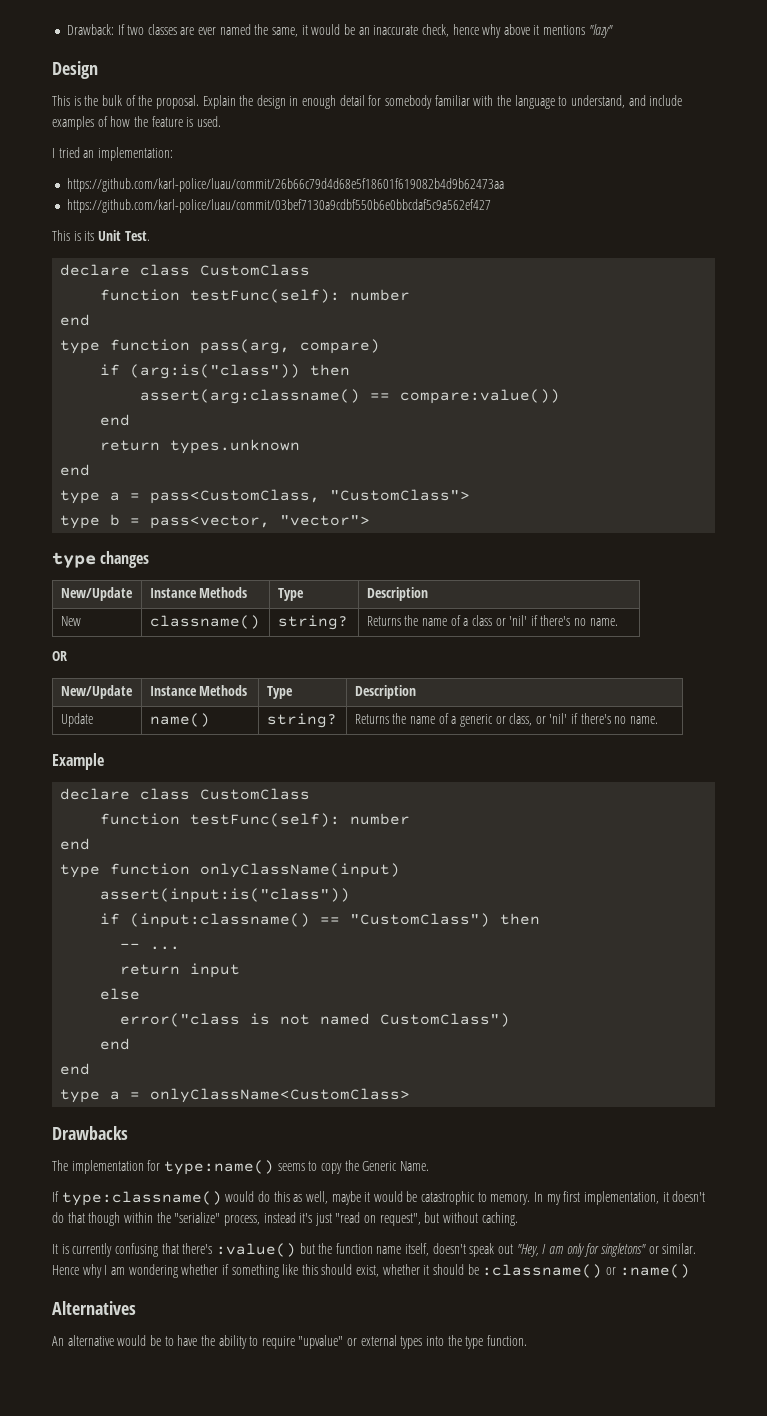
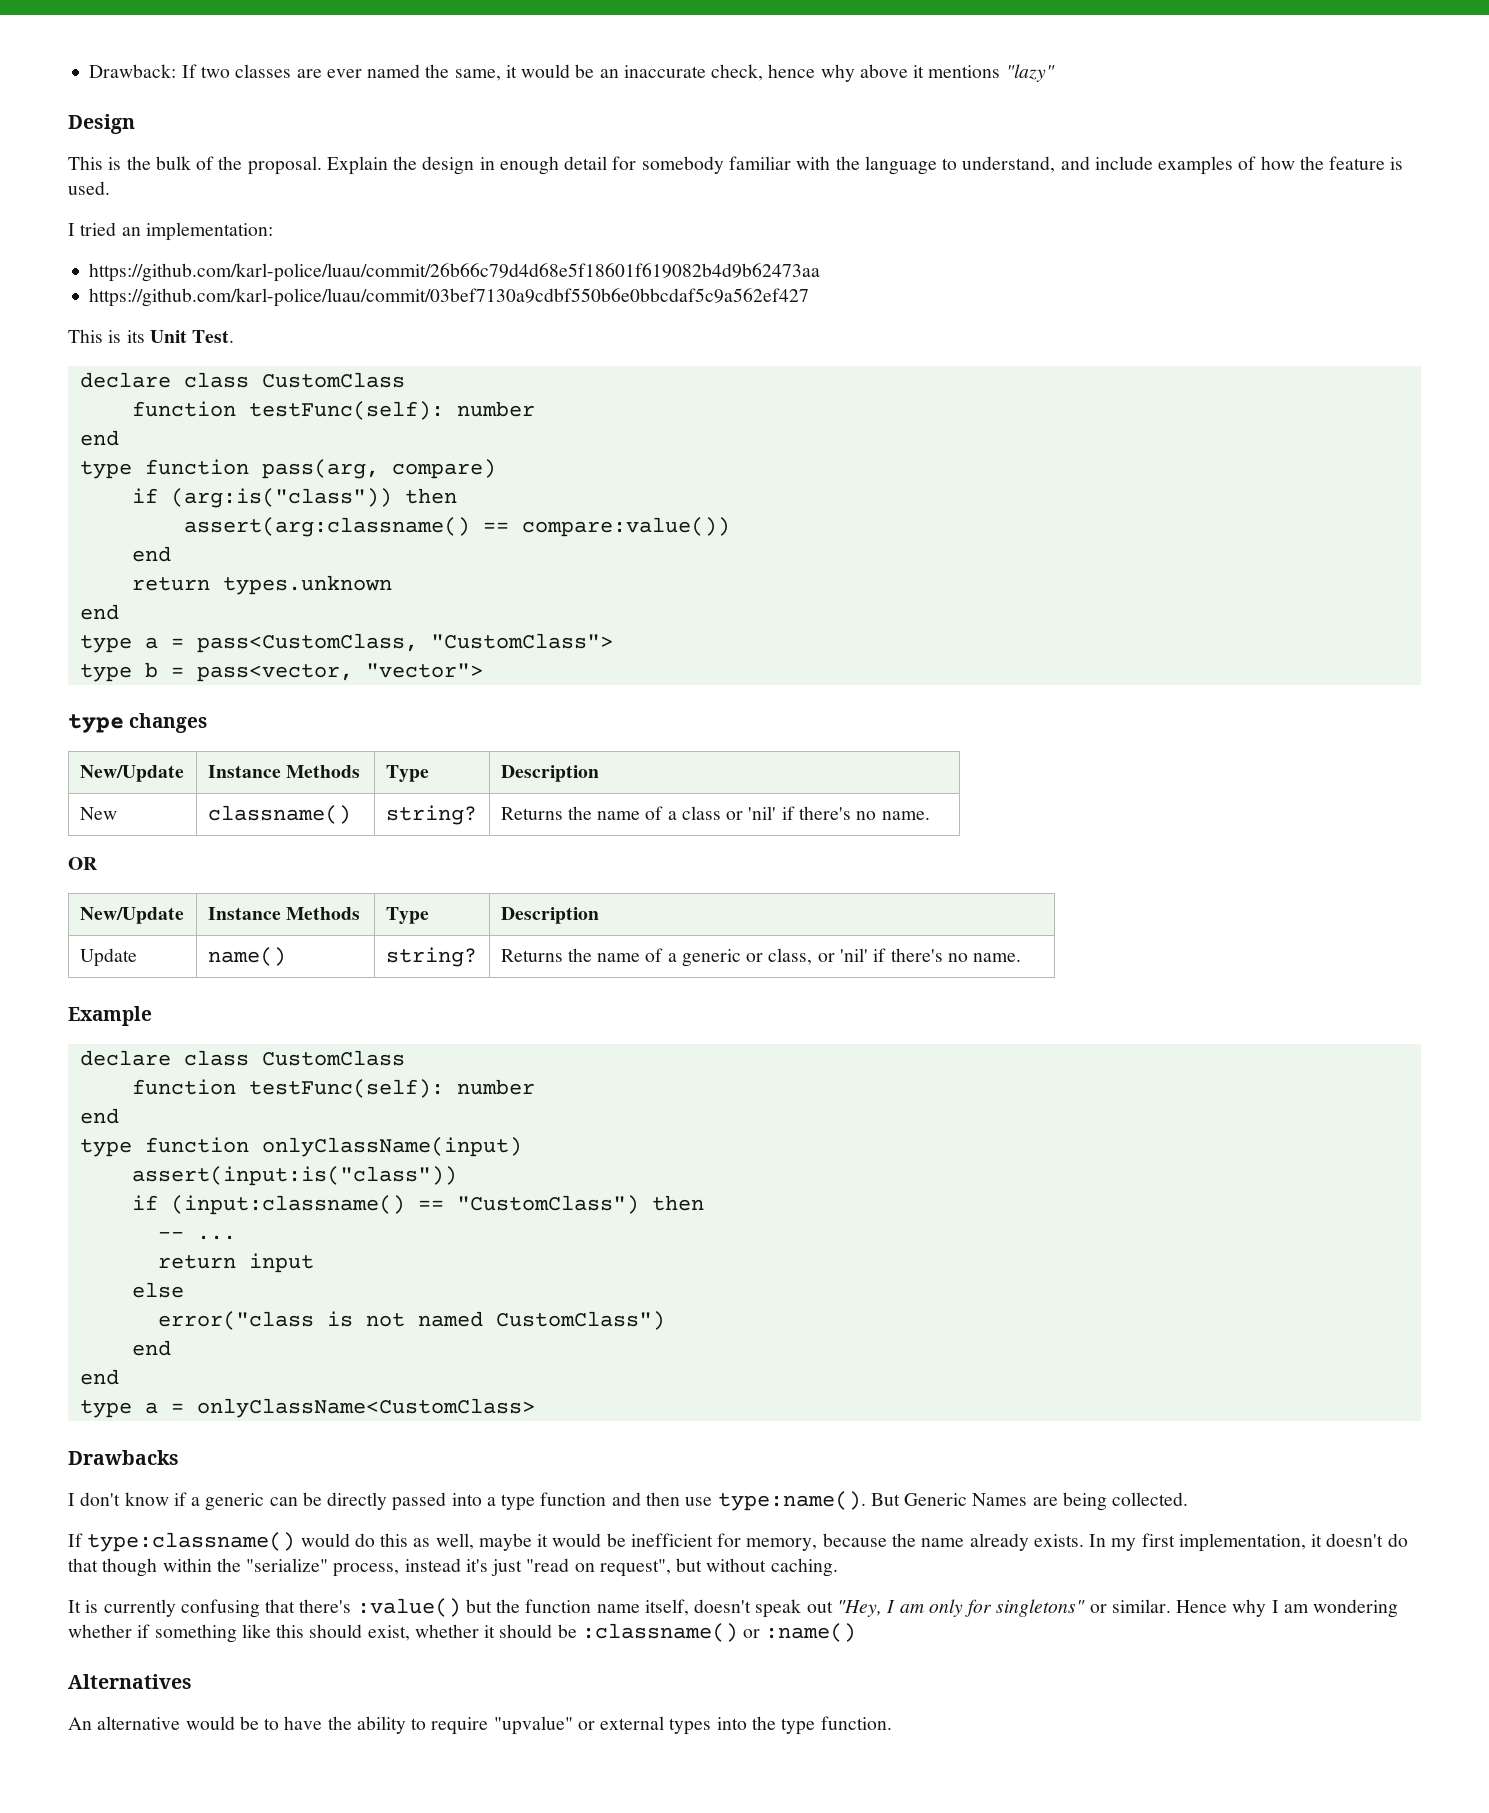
- The implementation for type:name() seems to copy the Generic Name.
+ I don't know if a generic can be directly passed into a type function and then use type:name(). But Generic Names are being collected.
- If type:classname() would do this as well, maybe it would be catastrophic to memory.
+ If type:classname() would do this as well, maybe it would be inefficient for memory, because the name already exists.

